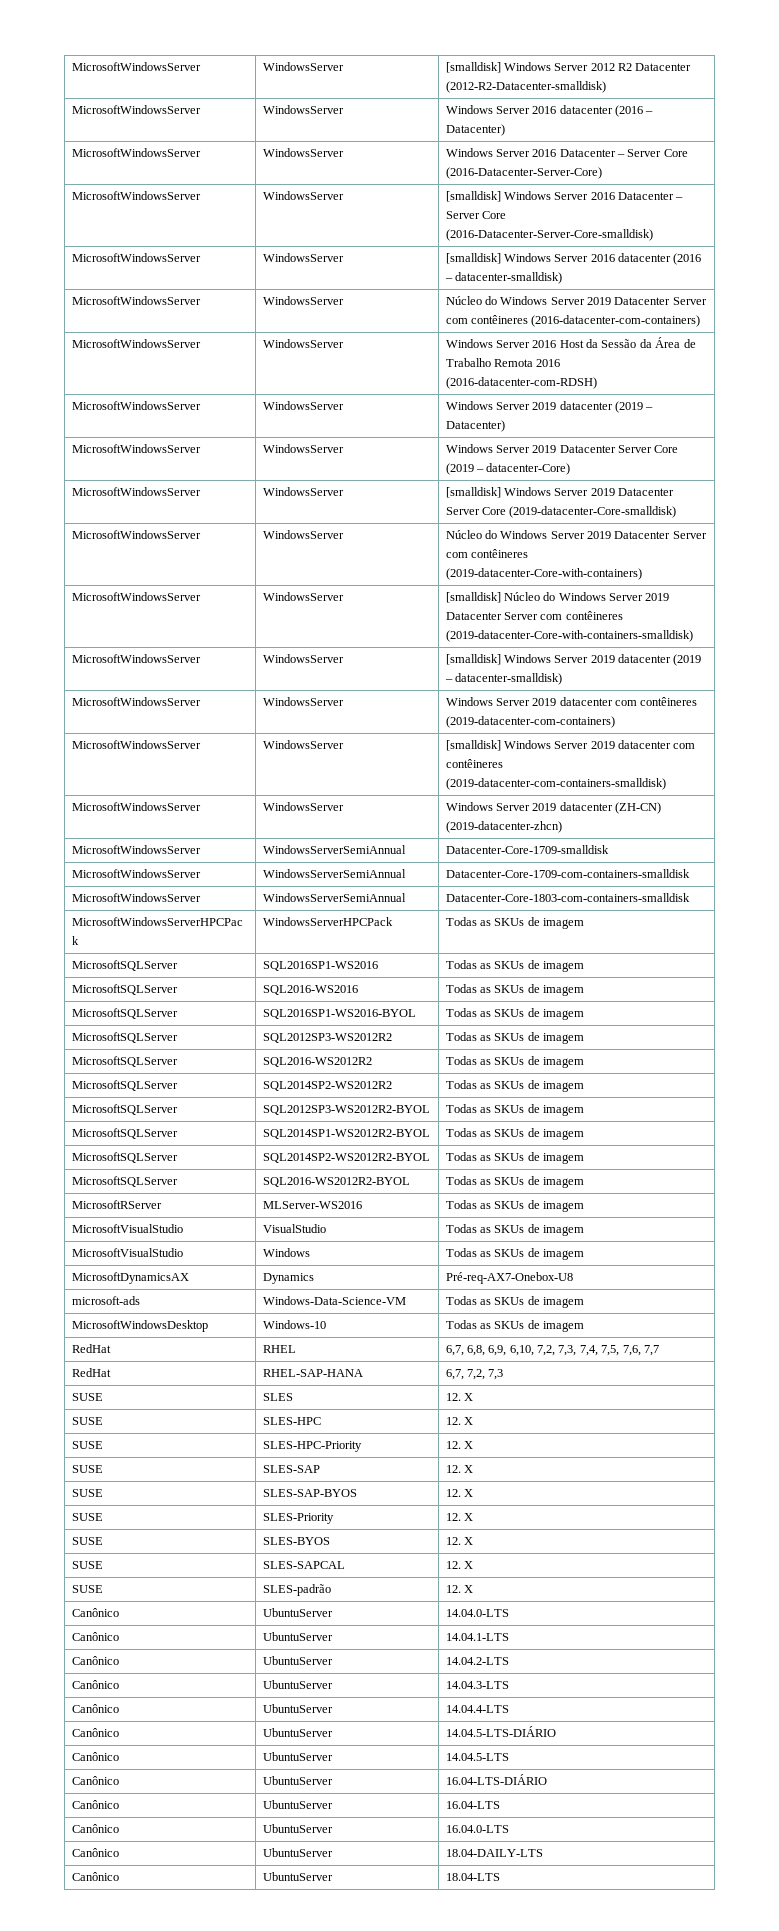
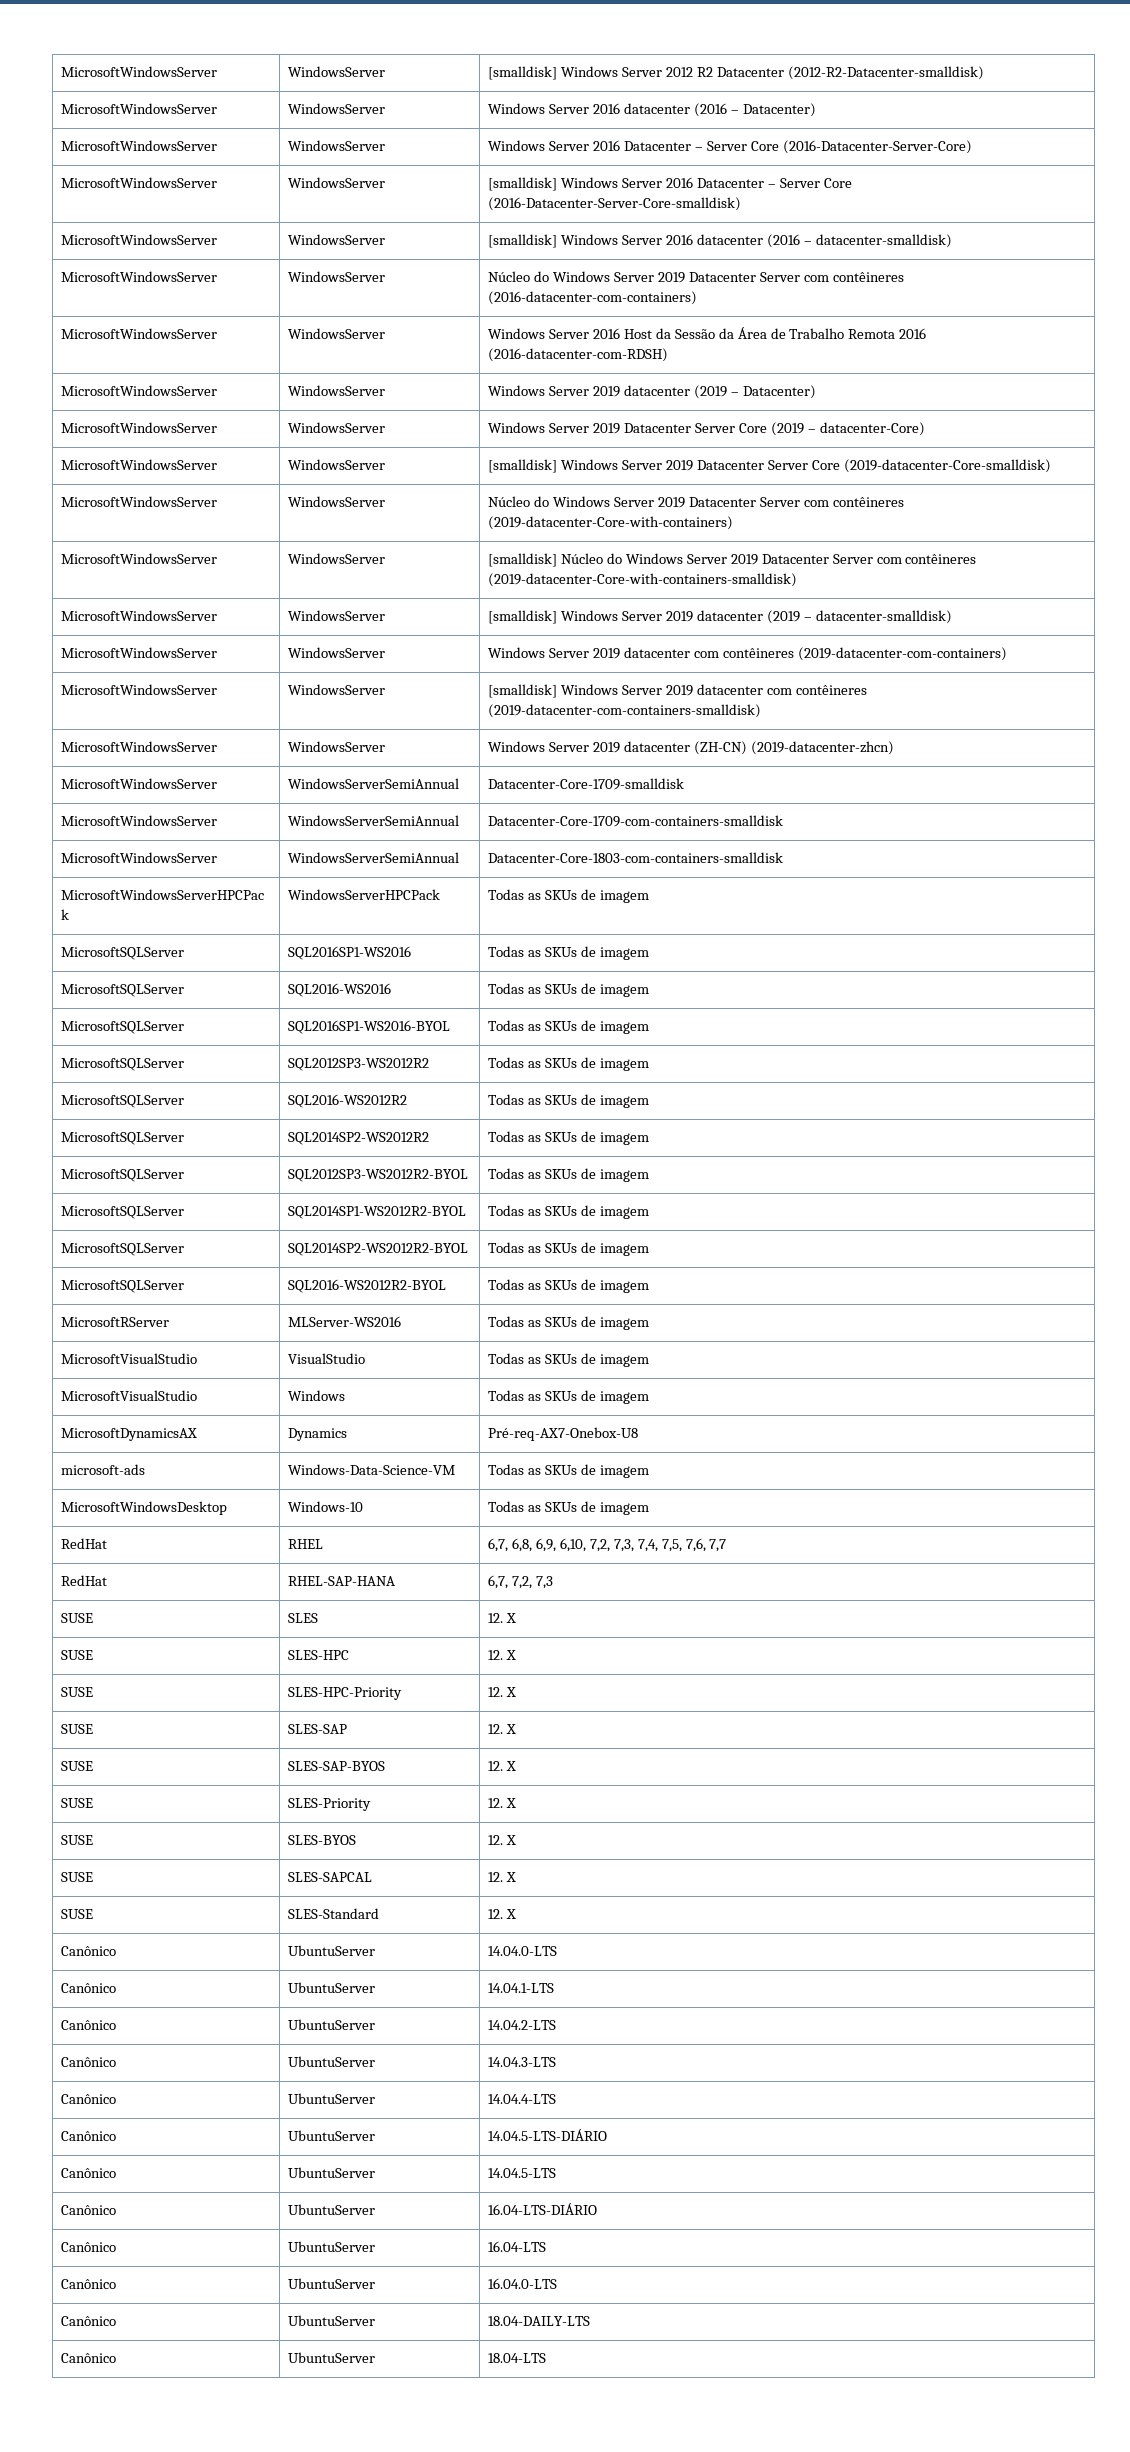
- SUSE | SLES-padrão | 12. X
+ SUSE | SLES-Standard | 12. X

